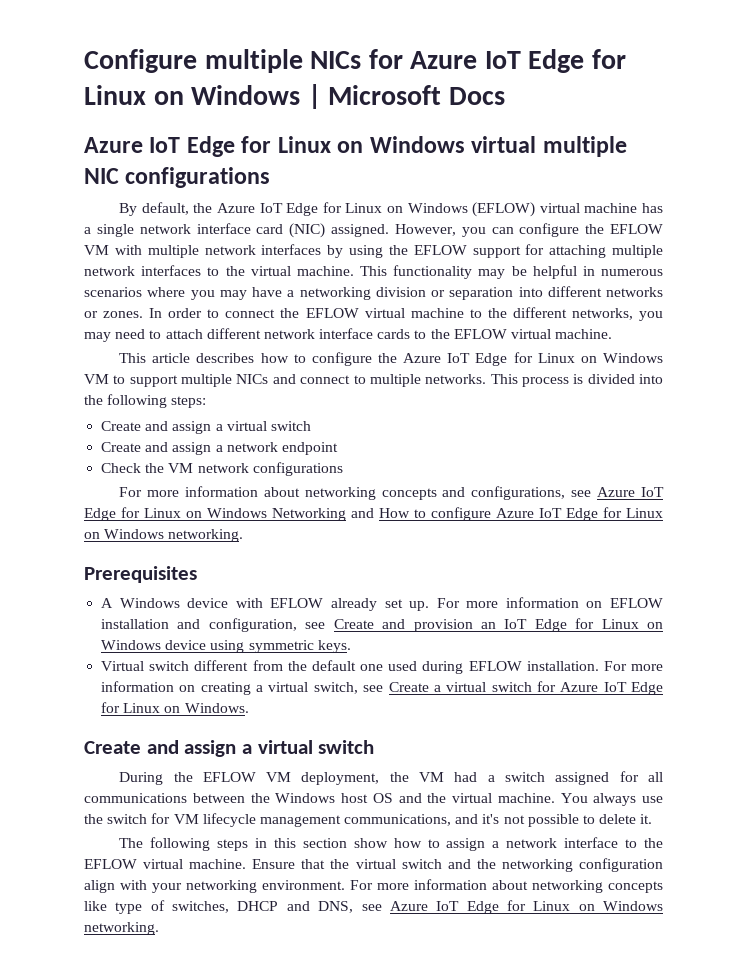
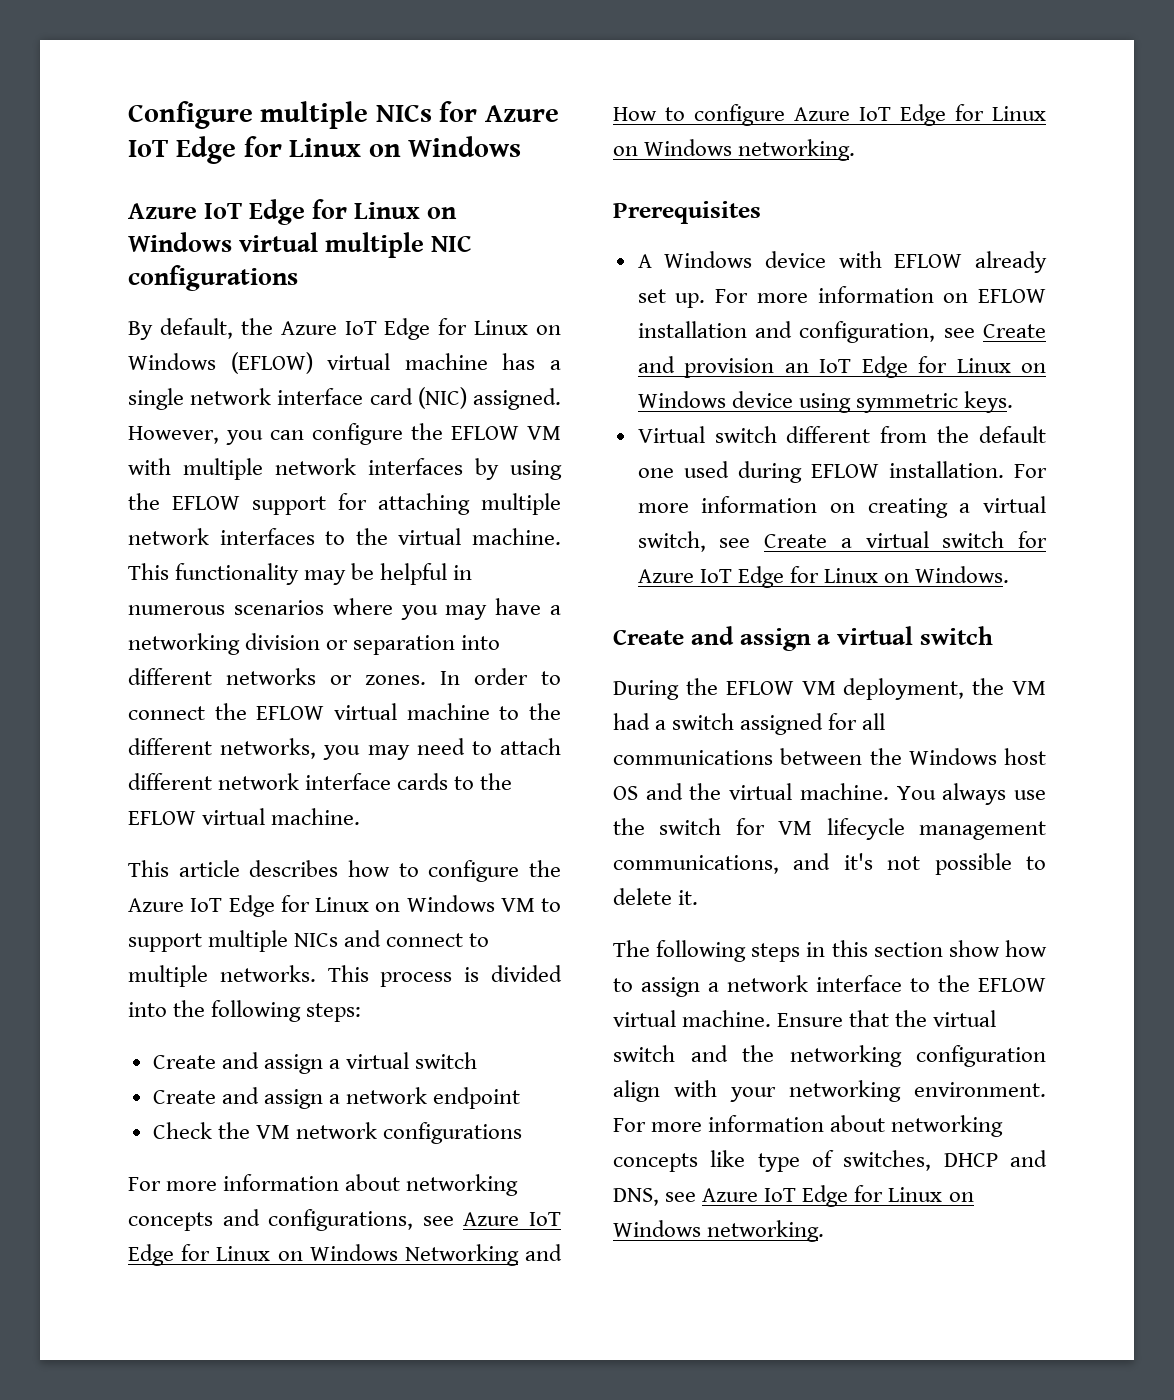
- Configure multiple NICs for Azure IoT Edge for Linux on Windows | Microsoft Docs
+ Configure multiple NICs for Azure IoT Edge for Linux on Windows

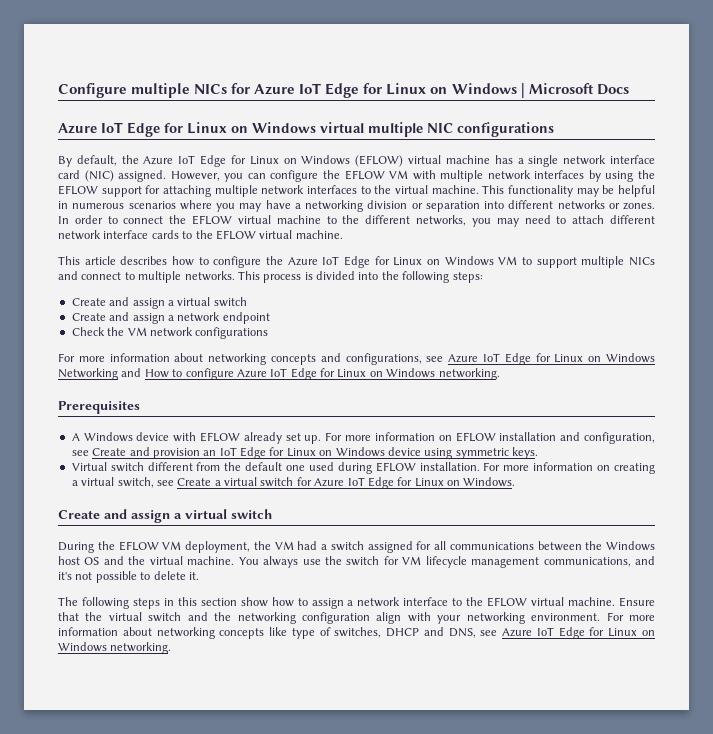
- Configure multiple NICs for Azure IoT Edge for Linux on Windows
+ Configure multiple NICs for Azure IoT Edge for Linux on Windows | Microsoft Docs

